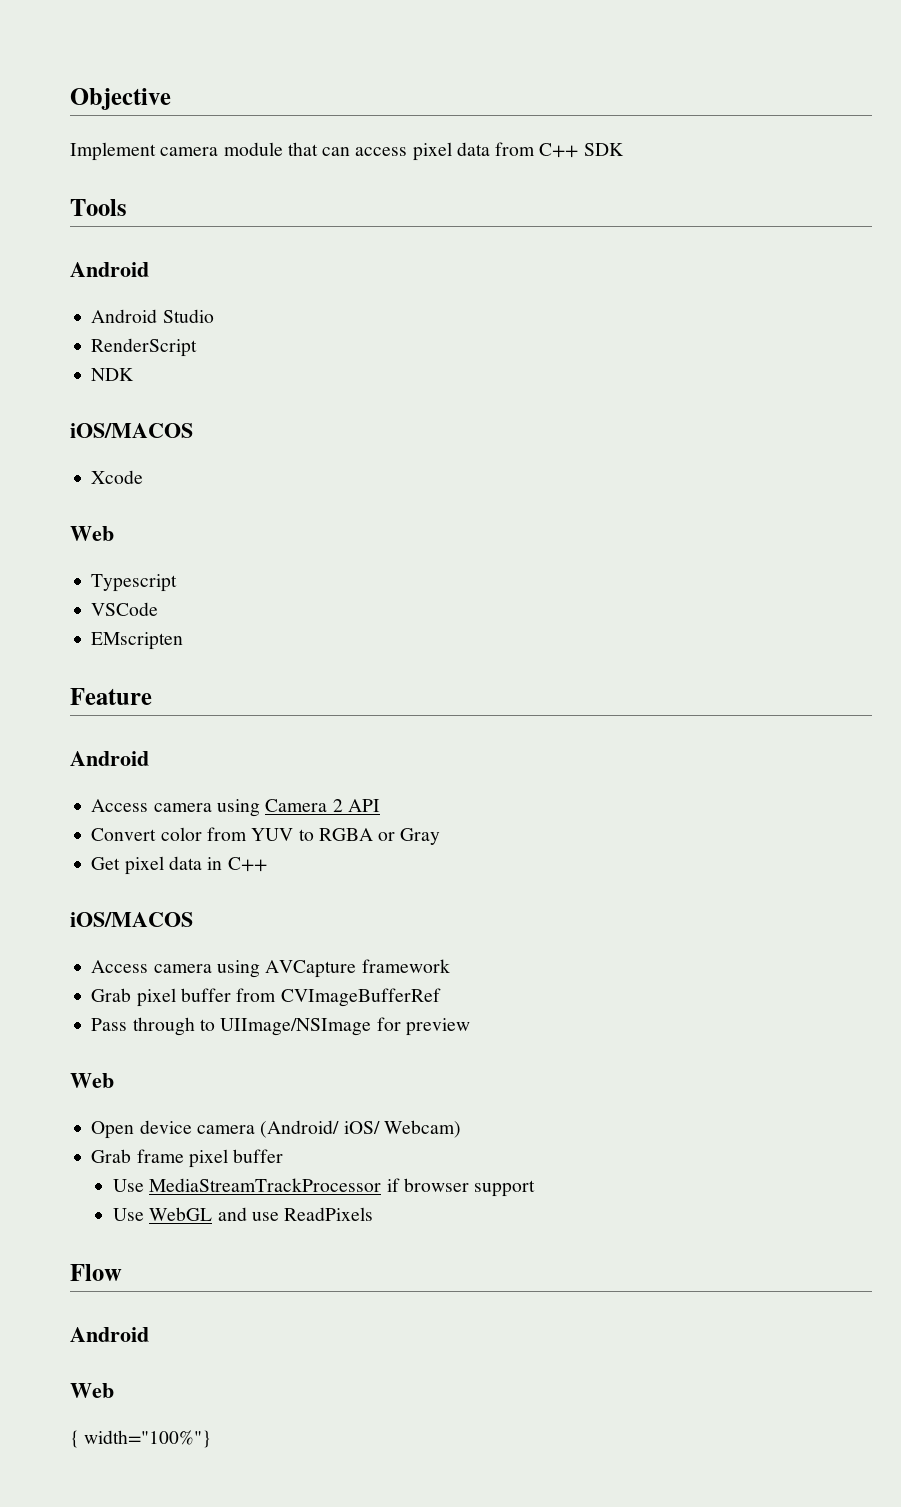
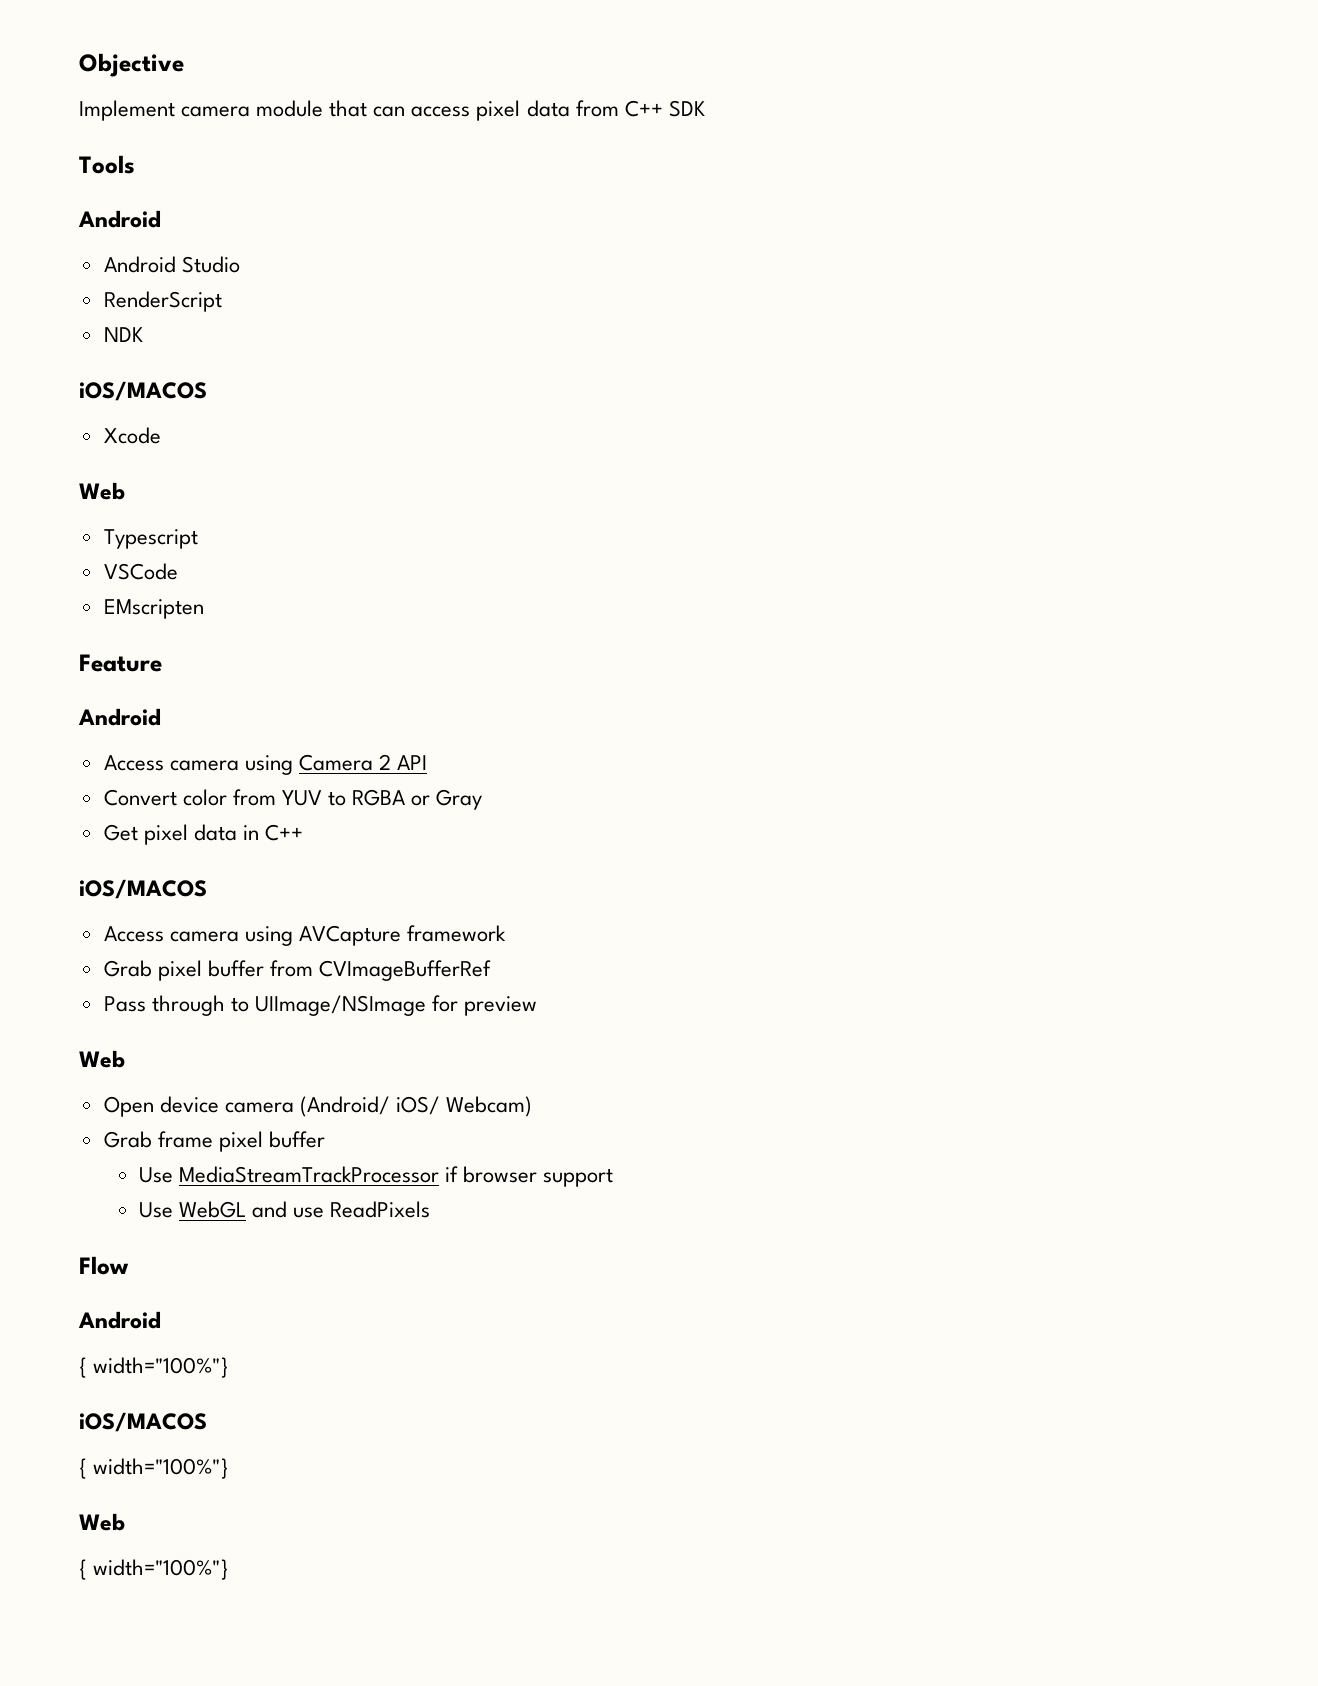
  Flow
  Android
+ { width="100%"}
+ iOS/MACOS
+ { width="100%"}

